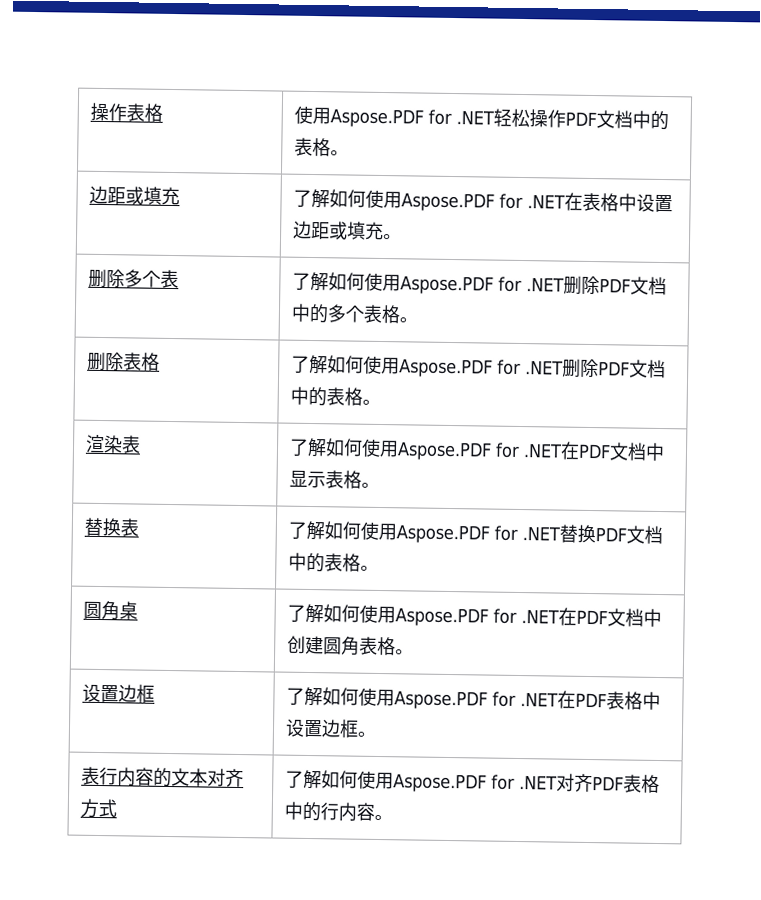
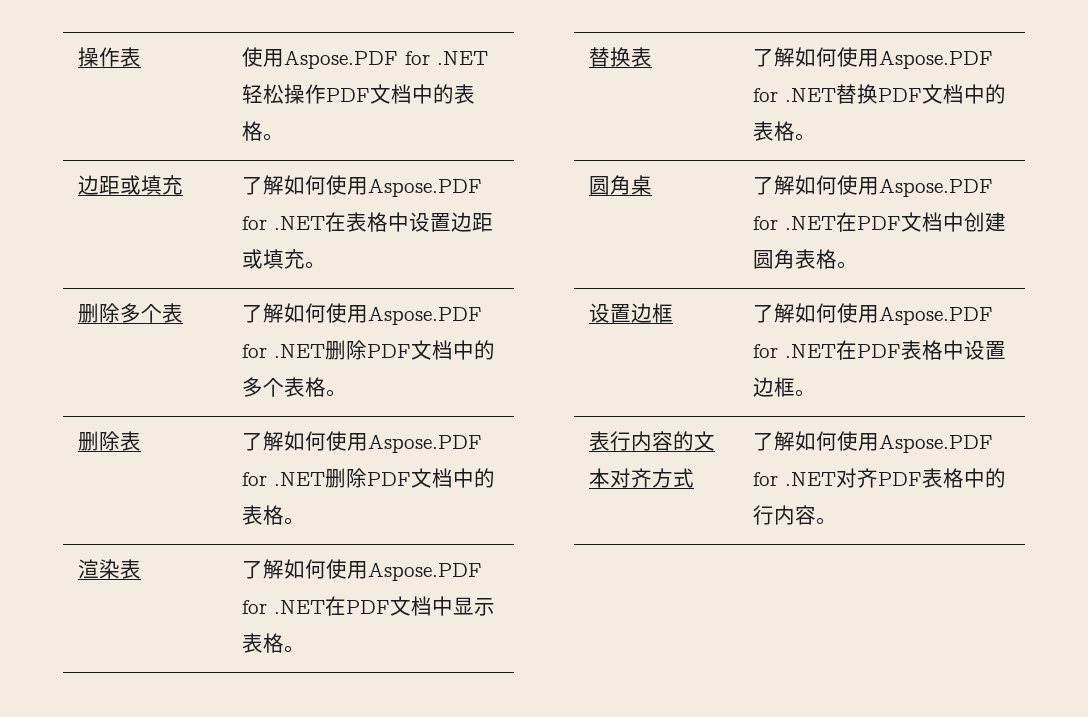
- 操作表格 | 使用Aspose.PDF for .NET轻松操作PDF文档中的表格。
+ 操作表 | 使用Aspose.PDF for .NET轻松操作PDF文档中的表格。
- 删除表格 | 了解如何使用Aspose.PDF for .NET删除PDF文档中的表格。
+ 删除表 | 了解如何使用Aspose.PDF for .NET删除PDF文档中的表格。

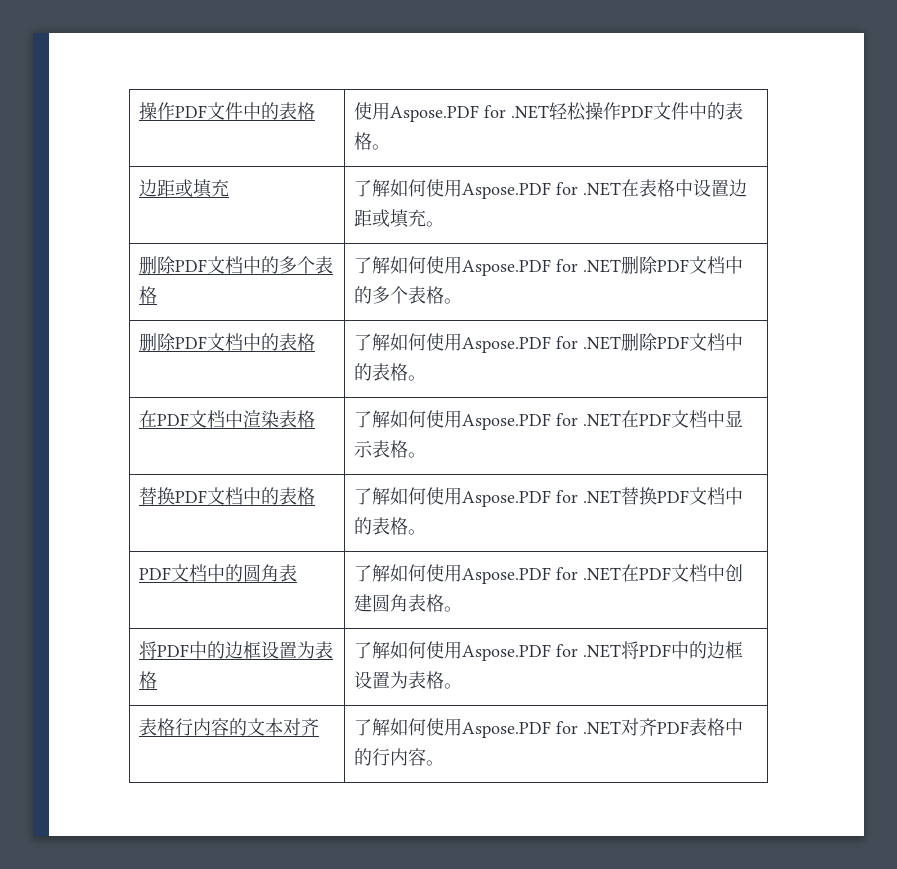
- 操作表 | 使用Aspose.PDF for .NET轻松操作PDF文档中的表格。
+ 操作PDF文件中的表格 | 使用Aspose.PDF for .NET轻松操作PDF文件中的表格。
- 删除多个表 | 了解如何使用Aspose.PDF for .NET删除PDF文档中的多个表格。
+ 删除PDF文档中的多个表格 | 了解如何使用Aspose.PDF for .NET删除PDF文档中的多个表格。
- 删除表 | 了解如何使用Aspose.PDF for .NET删除PDF文档中的表格。
+ 删除PDF文档中的表格 | 了解如何使用Aspose.PDF for .NET删除PDF文档中的表格。
- 渲染表 | 了解如何使用Aspose.PDF for .NET在PDF文档中显示表格。
+ 在PDF文档中渲染表格 | 了解如何使用Aspose.PDF for .NET在PDF文档中显示表格。
- 替换表 | 了解如何使用Aspose.PDF for .NET替换PDF文档中的表格。
+ 替换PDF文档中的表格 | 了解如何使用Aspose.PDF for .NET替换PDF文档中的表格。
- 圆角桌 | 了解如何使用Aspose.PDF for .NET在PDF文档中创建圆角表格。
+ PDF文档中的圆角表 | 了解如何使用Aspose.PDF for .NET在PDF文档中创建圆角表格。
- 设置边框 | 了解如何使用Aspose.PDF for .NET在PDF表格中设置边框。
+ 将PDF中的边框设置为表格 | 了解如何使用Aspose.PDF for .NET将PDF中的边框设置为表格。
- 表行内容的文本对齐方式 | 了解如何使用Aspose.PDF for .NET对齐PDF表格中的行内容。
+ 表格行内容的文本对齐 | 了解如何使用Aspose.PDF for .NET对齐PDF表格中的行内容。

